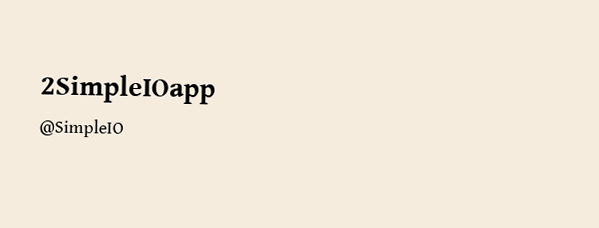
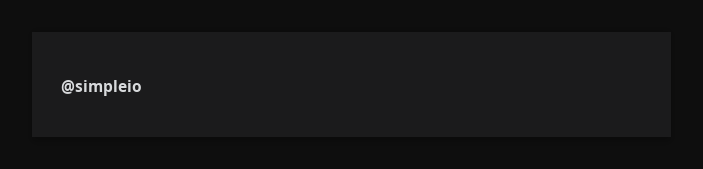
- 2SimpleIOapp
- @SimpleIO
+ @simpleio

